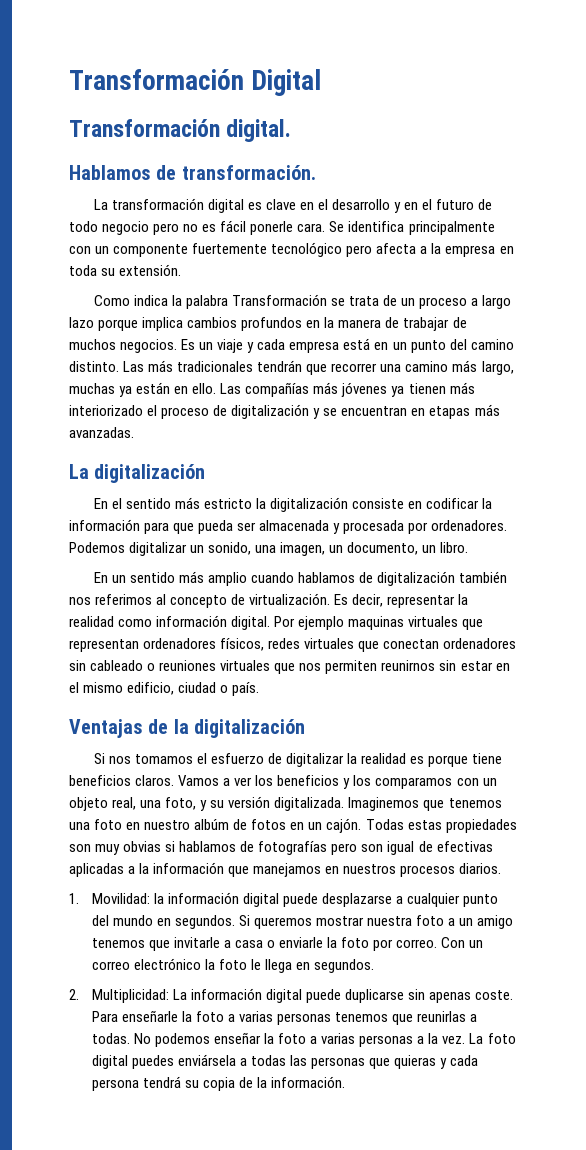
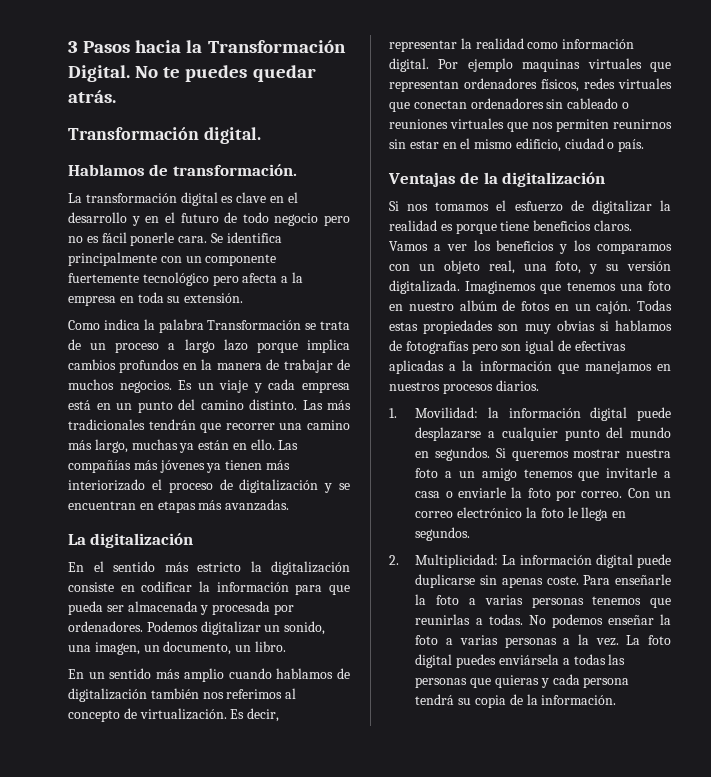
- Transformación Digital
+ 3 Pasos hacia la Transformación Digital. No te puedes quedar atrás.

